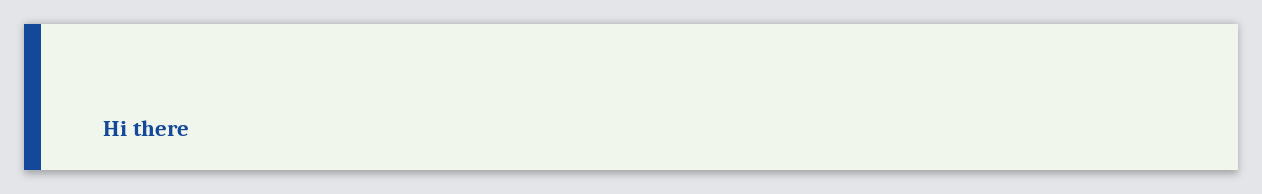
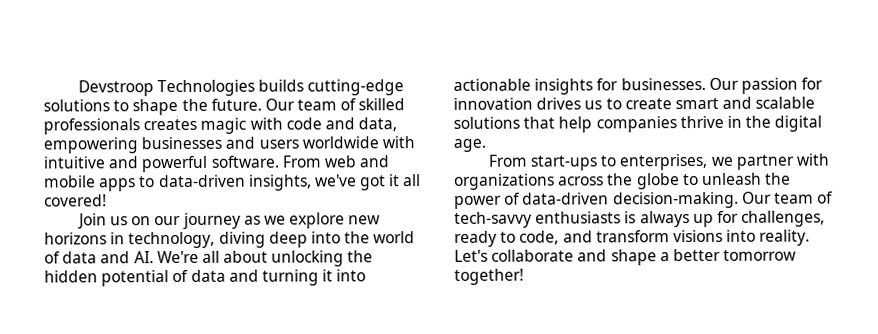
- Hi there
+ Devstroop Technologies builds cutting-edge solutions to shape the future. Our team of skilled professionals creates magic with code and data, empowering businesses and users worldwide with intuitive and powerful software. From web and mobile apps to data-driven insights, we've got it all covered!
+ Join us on our journey as we explore new horizons in technology, diving deep into the world of data and AI. We're all about unlocking the hidden potential of data and turning it into actionable insights for businesses. Our passion for innovation drives us to create smart and scalable solutions that help companies thrive in the digital age.
+ From start-ups to enterprises, we partner with organizations across the globe to unleash the power of data-driven decision-making. Our team of tech-savvy enthusiasts is always up for challenges, ready to code, and transform visions into reality. Let's collaborate and shape a better tomorrow together!

